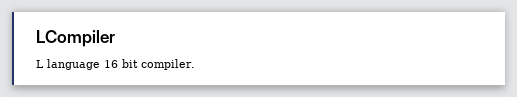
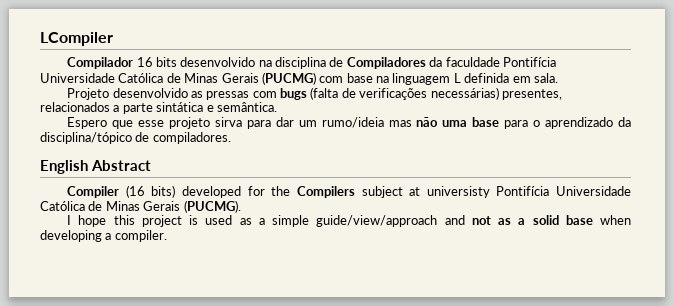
- L language 16 bit compiler.
+ Compilador 16 bits desenvolvido na disciplina de Compiladores da faculdade Pontifícia Universidade Católica de Minas Gerais (PUCMG) com base na linguagem L definida em sala.
+ Projeto desenvolvido as pressas com bugs (falta de verificações necessárias) presentes, relacionados a parte sintática e semântica.
+ Espero que esse projeto sirva para dar um rumo/ideia mas não uma base para o aprendizado da disciplina/tópico de compiladores.
+ English Abstract
+ Compiler (16 bits) developed for the Compilers subject at universisty Pontifícia Universidade Católica de Minas Gerais (PUCMG).
+ I hope this project is used as a simple guide/view/approach and not as a solid base when developing a compiler.

